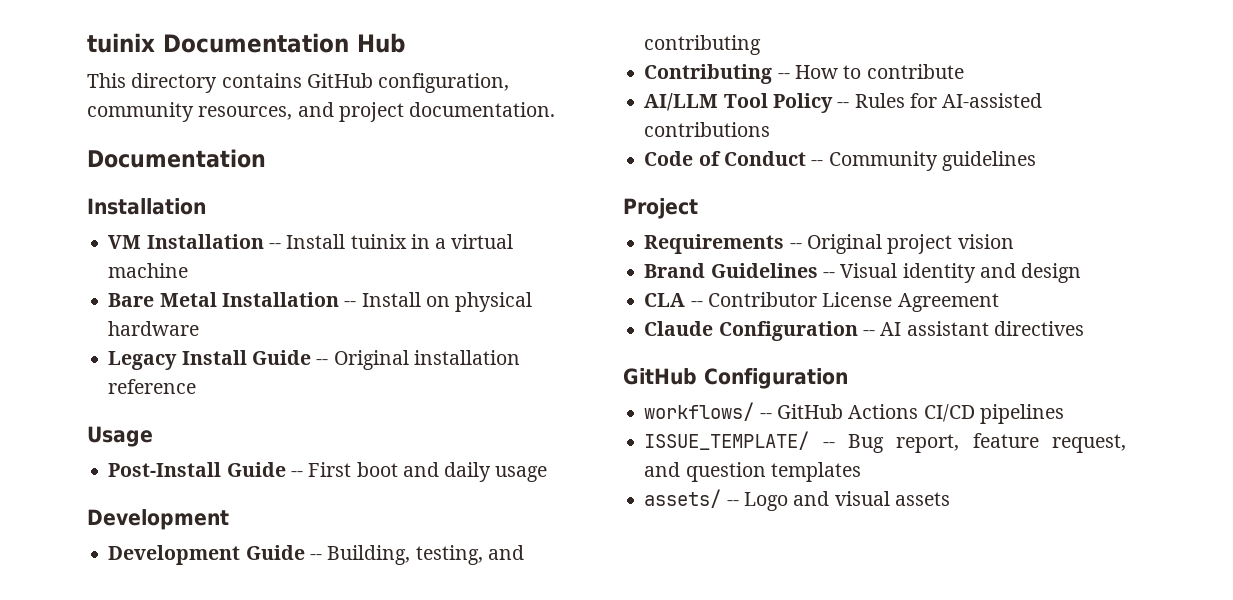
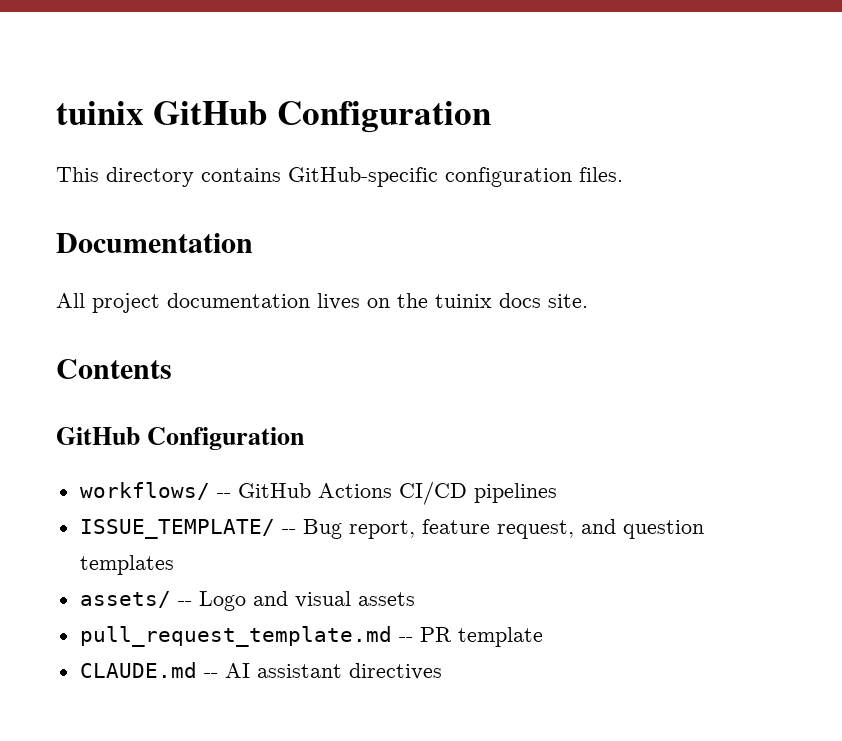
- tuinix Documentation Hub
+ tuinix GitHub Configuration
- This directory contains GitHub configuration, community resources, and project documentation.
+ This directory contains GitHub-specific configuration files.
  Documentation
- Installation
- VM Installation -- Install tuinix in a virtual machine
- Bare Metal Installation -- Install on physical hardware
- Legacy Install Guide -- Original installation reference
- Usage
- Post-Install Guide -- First boot and daily usage
- Development
- Development Guide -- Building, testing, and contributing
- Contributing -- How to contribute
- AI/LLM Tool Policy -- Rules for AI-assisted contributions
- Code of Conduct -- Community guidelines
- Project
- Requirements -- Original project vision
- Brand Guidelines -- Visual identity and design
- CLA -- Contributor License Agreement
- Claude Configuration -- AI assistant directives
+ All project documentation lives on the tuinix docs site.
+ Contents
+ pull_request_template.md -- PR template
+ CLAUDE.md -- AI assistant directives

